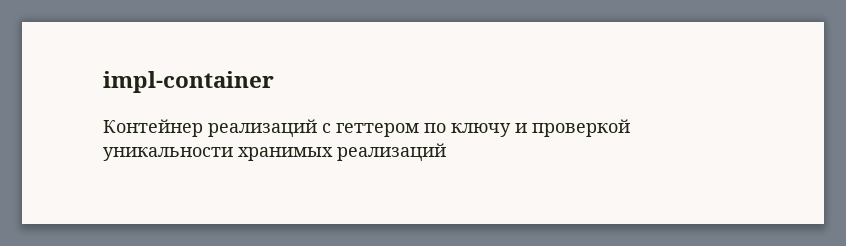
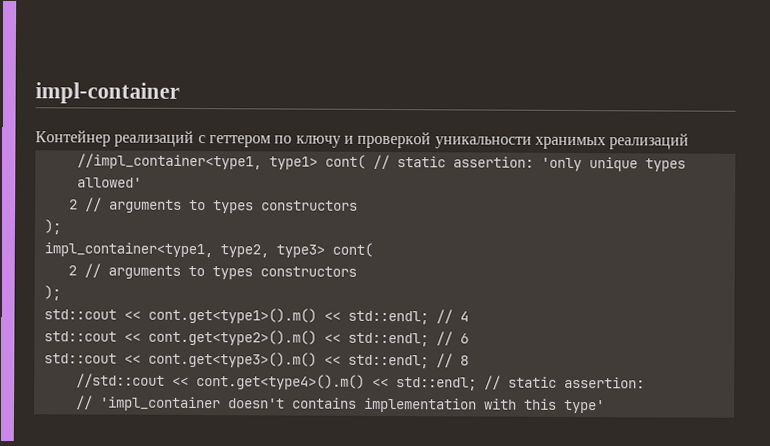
+ //impl_container<type1, type1> cont( // static assertion: 'only unique types allowed'
+ 2 // arguments to types constructors
+ );
+ impl_container<type1, type2, type3> cont(
+ 2 // arguments to types constructors
+ );
+ std::cout << cont.get<type1>().m() << std::endl; // 4
+ std::cout << cont.get<type2>().m() << std::endl; // 6
+ std::cout << cont.get<type3>().m() << std::endl; // 8
+ //std::cout << cont.get<type4>().m() << std::endl; // static assertion:
+ // 'impl_container doesn't contains implementation with this type'

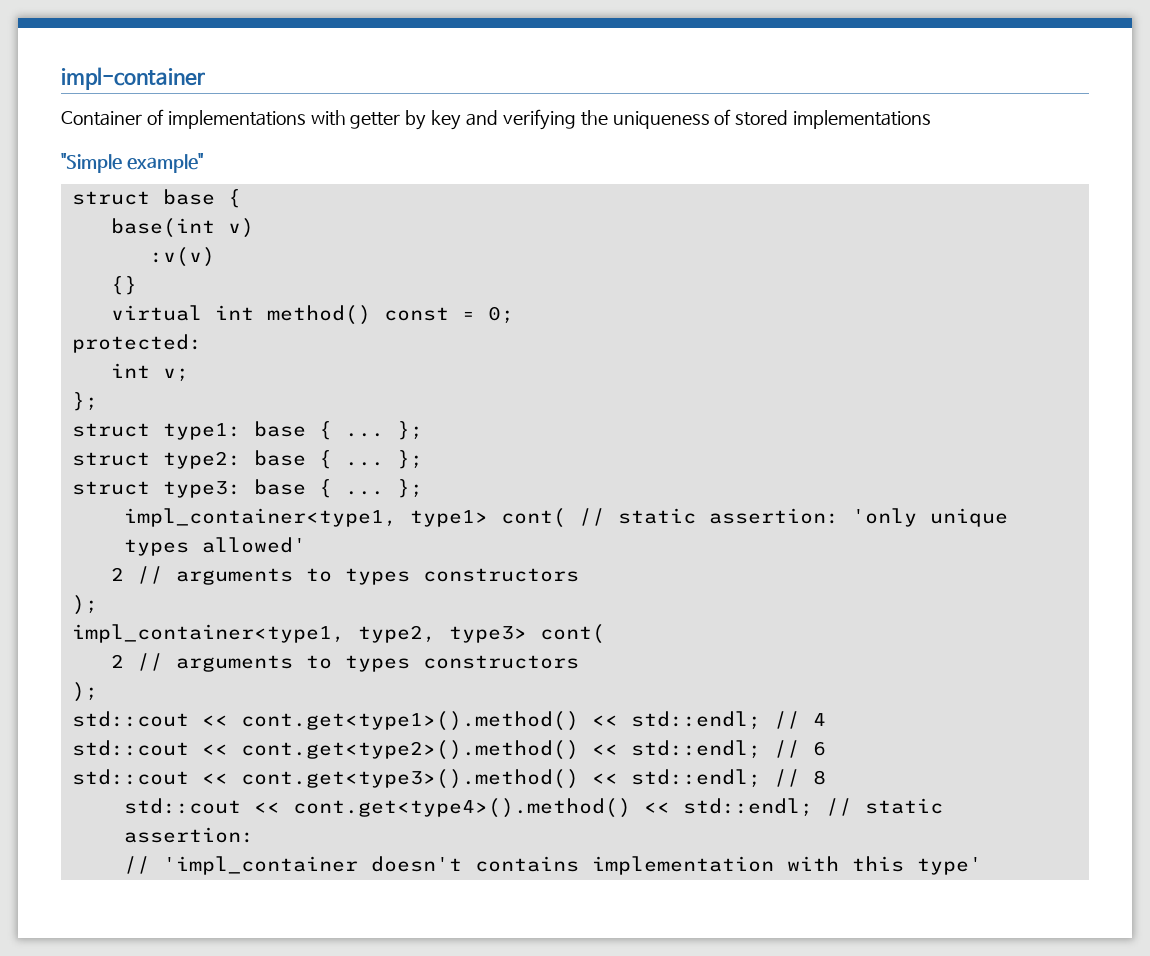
- Контейнер реализаций с геттером по ключу и проверкой уникальности хранимых реализаций
- //impl_container<type1, type1> cont( // static assertion: 'only unique types allowed'
+ Container of implementations with getter by key and verifying the uniqueness of stored implementations
+ "Simple example"
+ struct base {
+ base(int v)
+ :v(v)
+ {}
+ virtual int method() const = 0;
+ protected:
+ int v;
+ };
+ struct type1: base { ... };
+ struct type2: base { ... };
+ struct type3: base { ... };
+ impl_container<type1, type1> cont( // static assertion: 'only unique types allowed'
- std::cout << cont.get<type1>().m() << std::endl; // 4
+ std::cout << cont.get<type1>().method() << std::endl; // 4
- std::cout << cont.get<type2>().m() << std::endl; // 6
+ std::cout << cont.get<type2>().method() << std::endl; // 6
- std::cout << cont.get<type3>().m() << std::endl; // 8
+ std::cout << cont.get<type3>().method() << std::endl; // 8
- //std::cout << cont.get<type4>().m() << std::endl; // static assertion:
+ std::cout << cont.get<type4>().method() << std::endl; // static assertion:

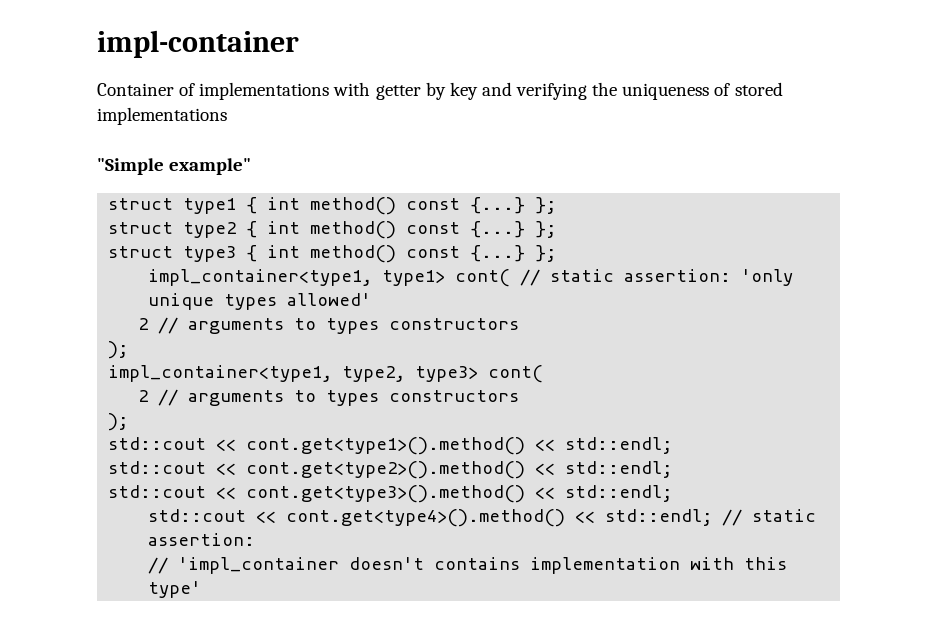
- struct base {
- base(int v)
- :v(v)
- {}
- virtual int method() const = 0;
- protected:
- int v;
- };
- struct type1: base { ... };
- struct type2: base { ... };
- struct type3: base { ... };
+ struct type1 { int method() const {...} };
+ struct type2 { int method() const {...} };
+ struct type3 { int method() const {...} };
- std::cout << cont.get<type1>().method() << std::endl; // 4
+ std::cout << cont.get<type1>().method() << std::endl;
- std::cout << cont.get<type2>().method() << std::endl; // 6
+ std::cout << cont.get<type2>().method() << std::endl;
- std::cout << cont.get<type3>().method() << std::endl; // 8
+ std::cout << cont.get<type3>().method() << std::endl;

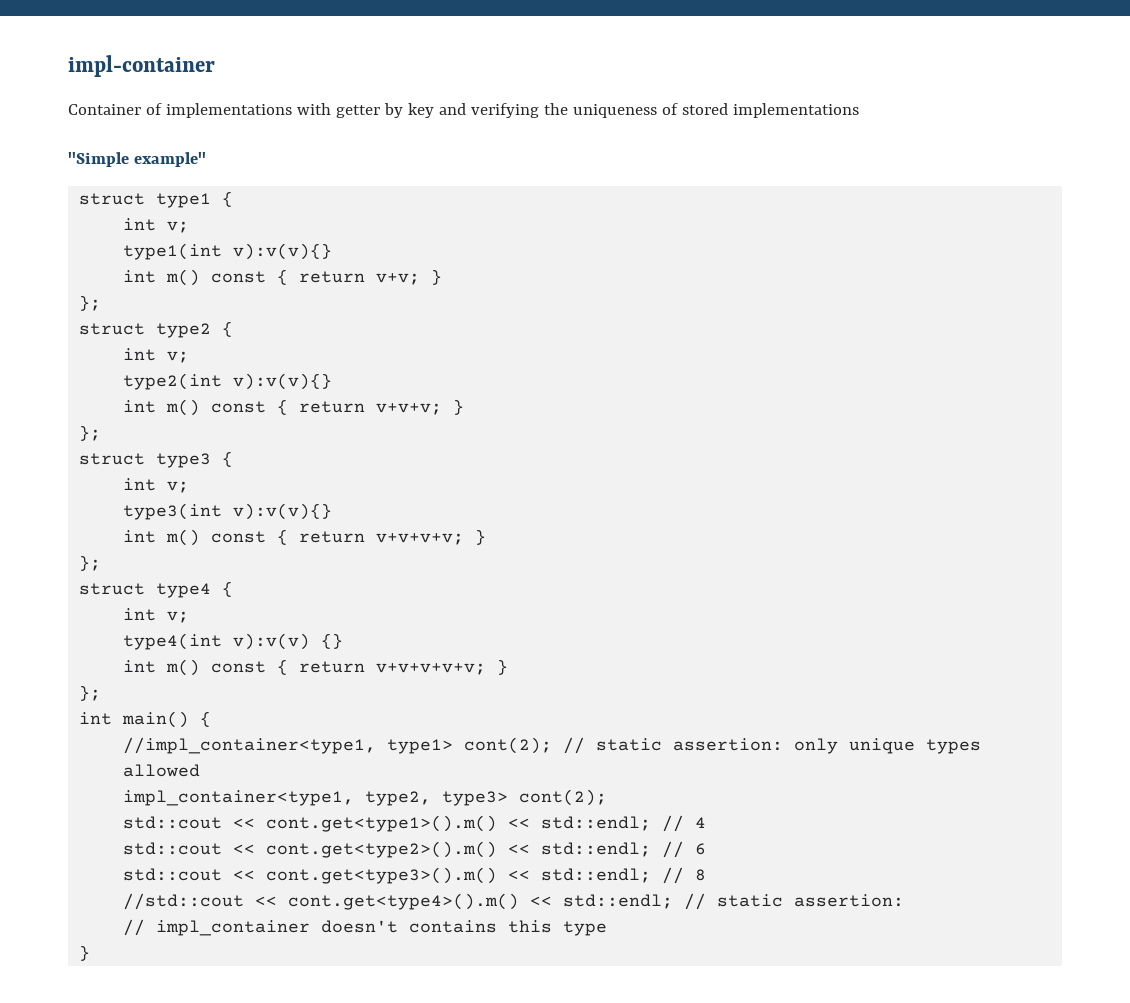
- struct type1 { int method() const {...} };
- struct type2 { int method() const {...} };
- struct type3 { int method() const {...} };
- impl_container<type1, type1> cont( // static assertion: 'only unique types allowed'
- 2 // arguments to types constructors
- );
- impl_container<type1, type2, type3> cont(
- 2 // arguments to types constructors
- );
- std::cout << cont.get<type1>().method() << std::endl;
- std::cout << cont.get<type2>().method() << std::endl;
- std::cout << cont.get<type3>().method() << std::endl;
- std::cout << cont.get<type4>().method() << std::endl; // static assertion:
+ struct type1 {
+ int v;
+ type1(int v):v(v){}
+ int m() const { return v+v; }
+ };
+ struct type2 {
+ int v;
+ type2(int v):v(v){}
+ int m() const { return v+v+v; }
+ };
+ struct type3 {
+ int v;
+ type3(int v):v(v){}
+ int m() const { return v+v+v+v; }
+ };
+ struct type4 {
+ int v;
+ type4(int v):v(v) {}
+ int m() const { return v+v+v+v+v; }
+ };
+ int main() {
+ //impl_container<type1, type1> cont(2); // static assertion: only unique types allowed
+ impl_container<type1, type2, type3> cont(2);
+ std::cout << cont.get<type1>().m() << std::endl; // 4
+ std::cout << cont.get<type2>().m() << std::endl; // 6
+ std::cout << cont.get<type3>().m() << std::endl; // 8
+ //std::cout << cont.get<type4>().m() << std::endl; // static assertion:
- // 'impl_container doesn't contains implementation with this type'
+ // impl_container doesn't contains this type
+ }

